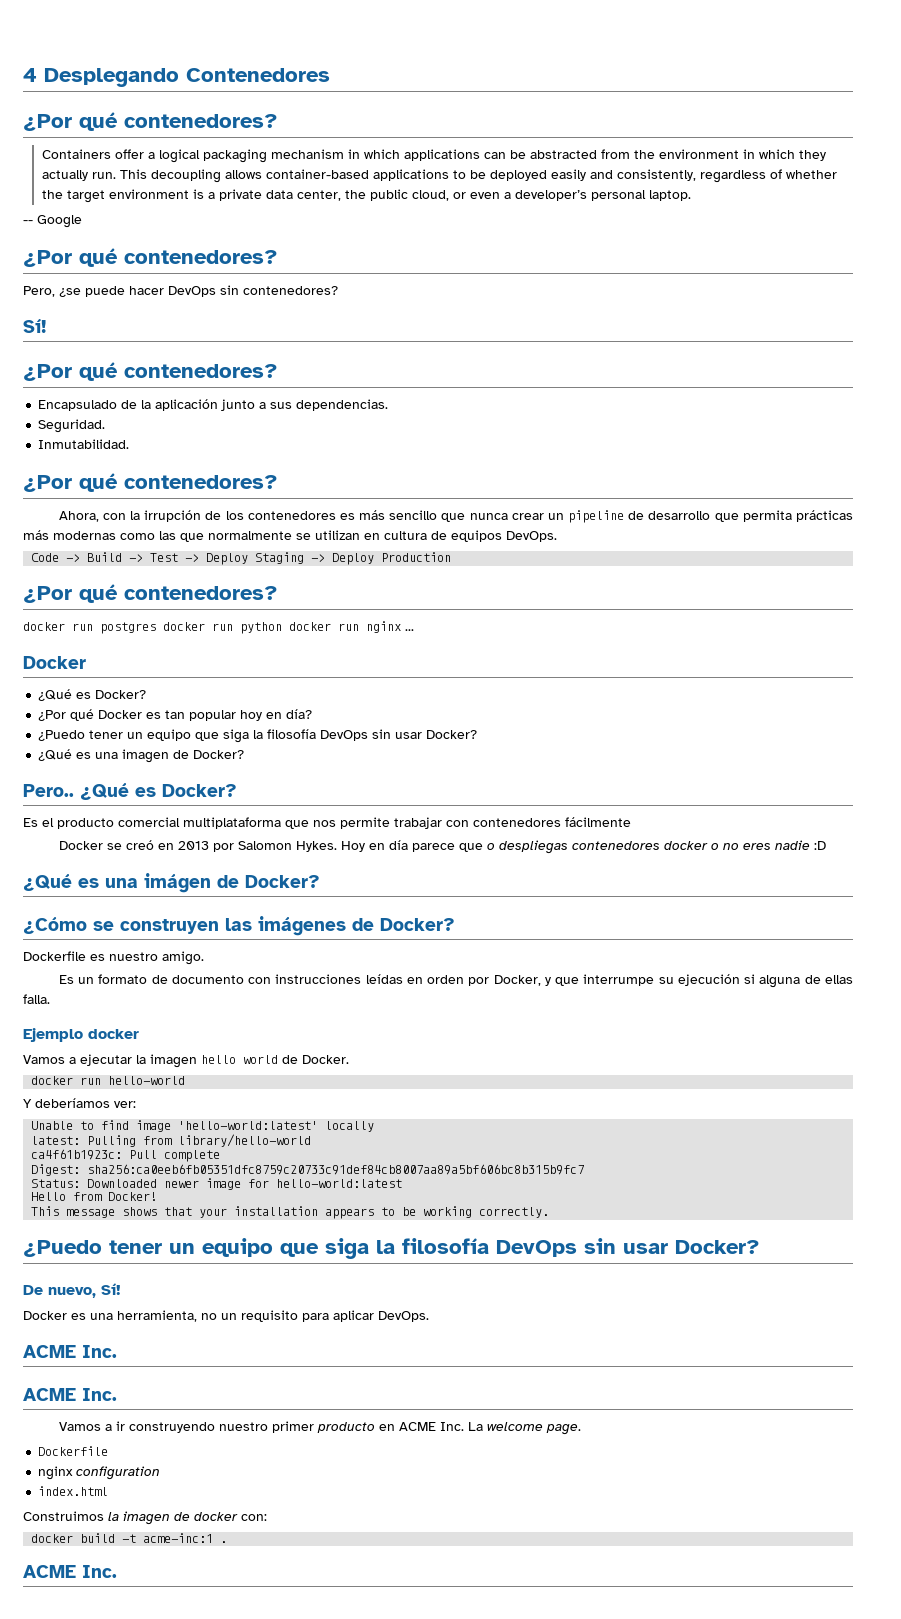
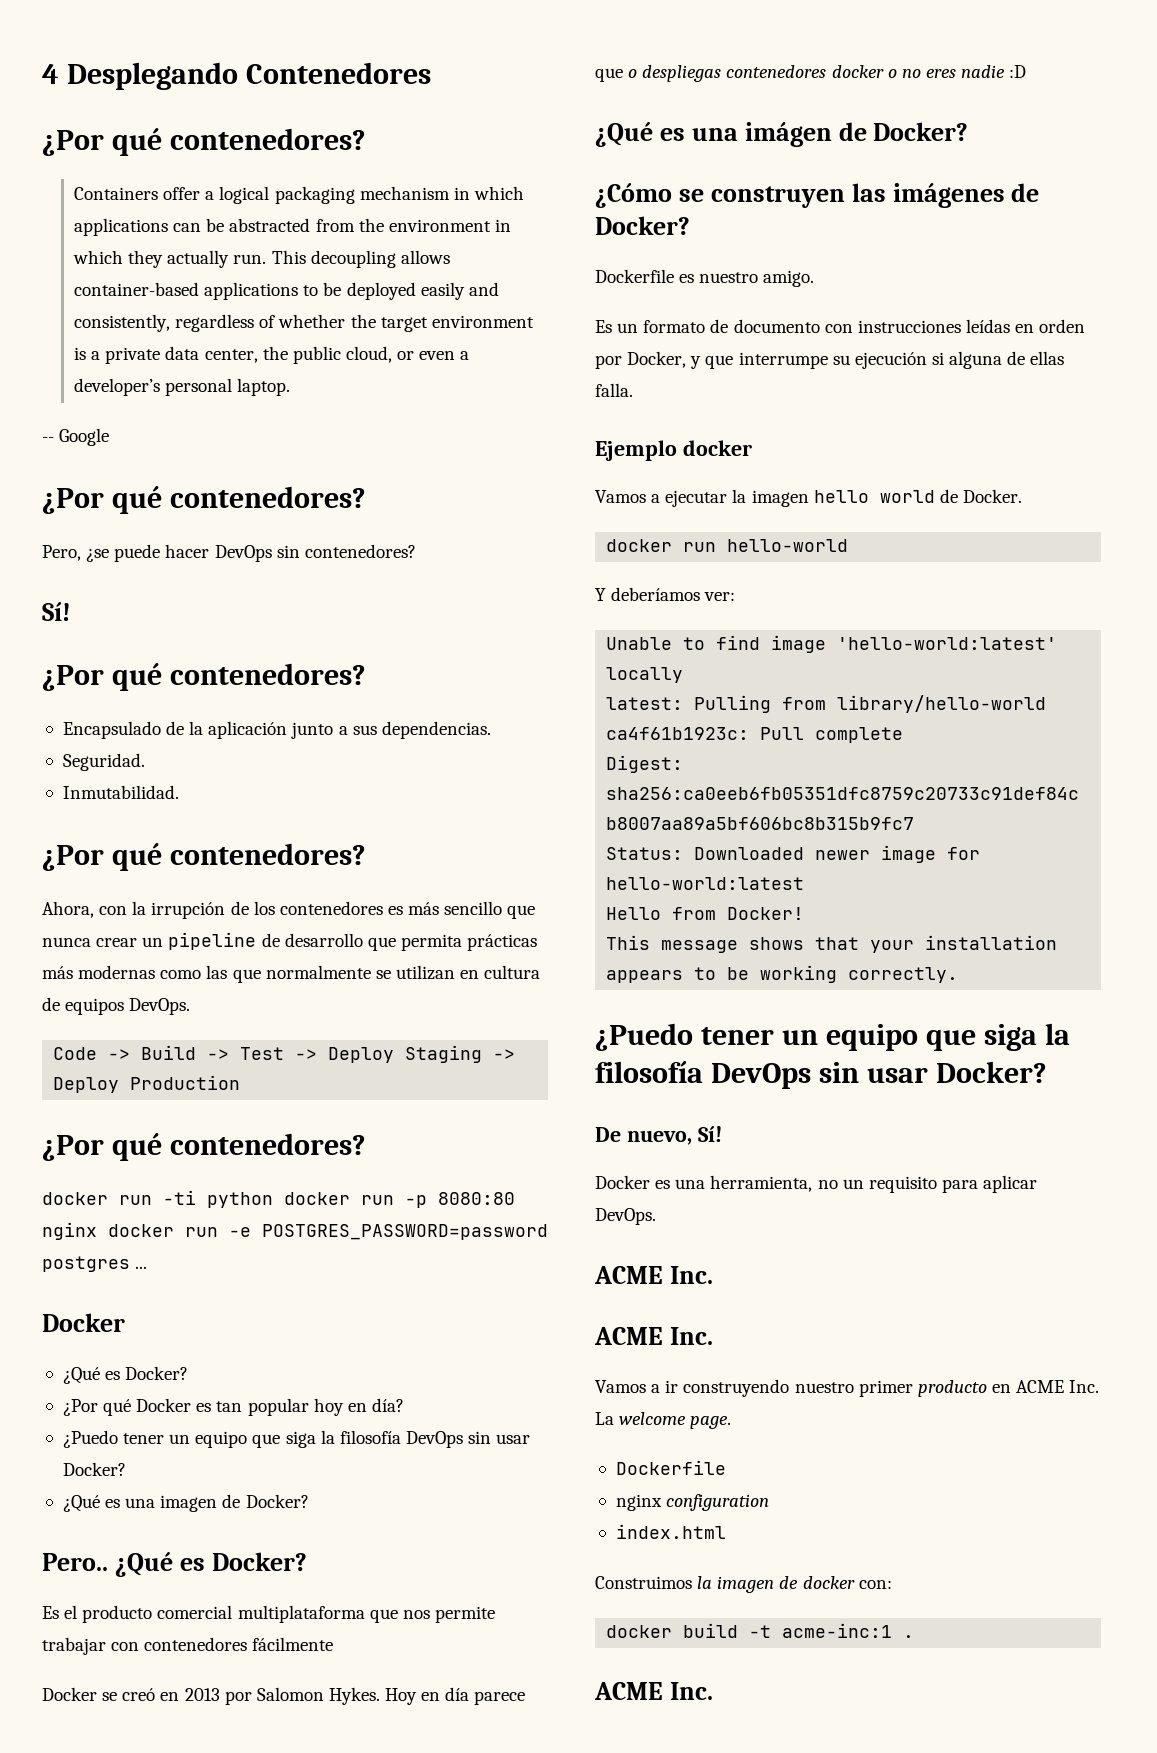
- docker run postgres docker run python docker run nginx ...
+ docker run -ti python docker run -p 8080:80 nginx docker run -e POSTGRES_PASSWORD=password postgres ...

